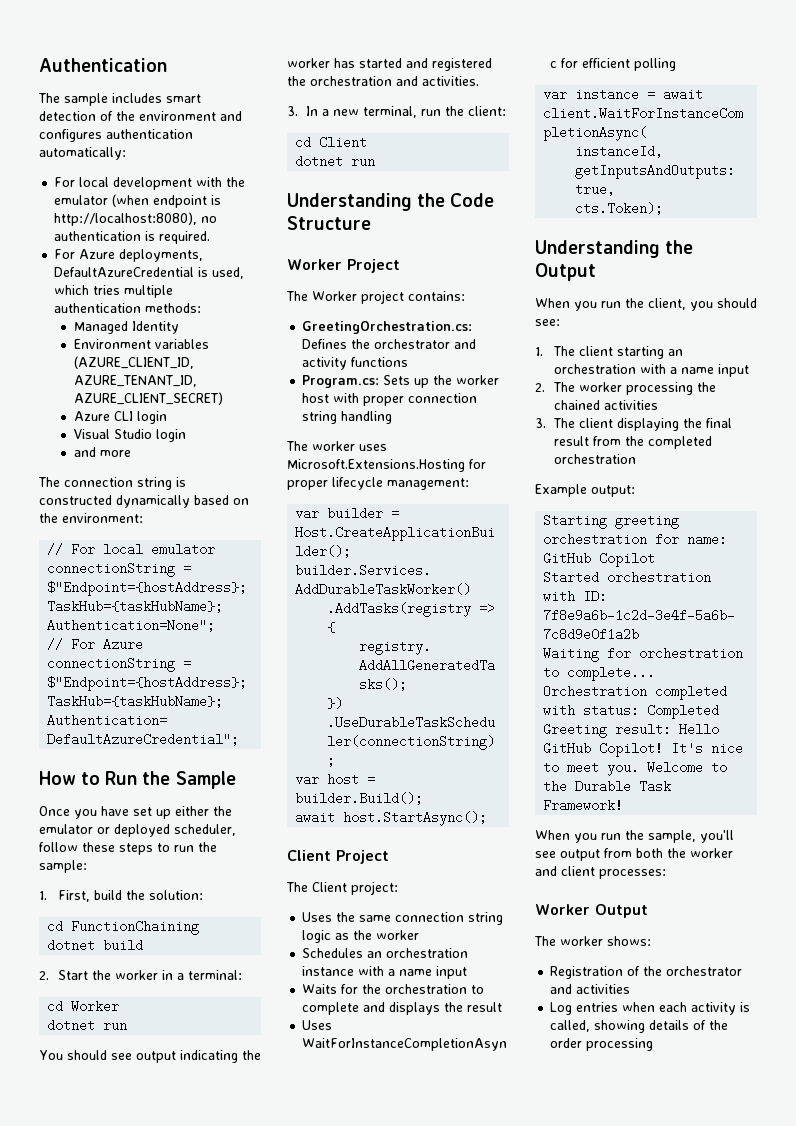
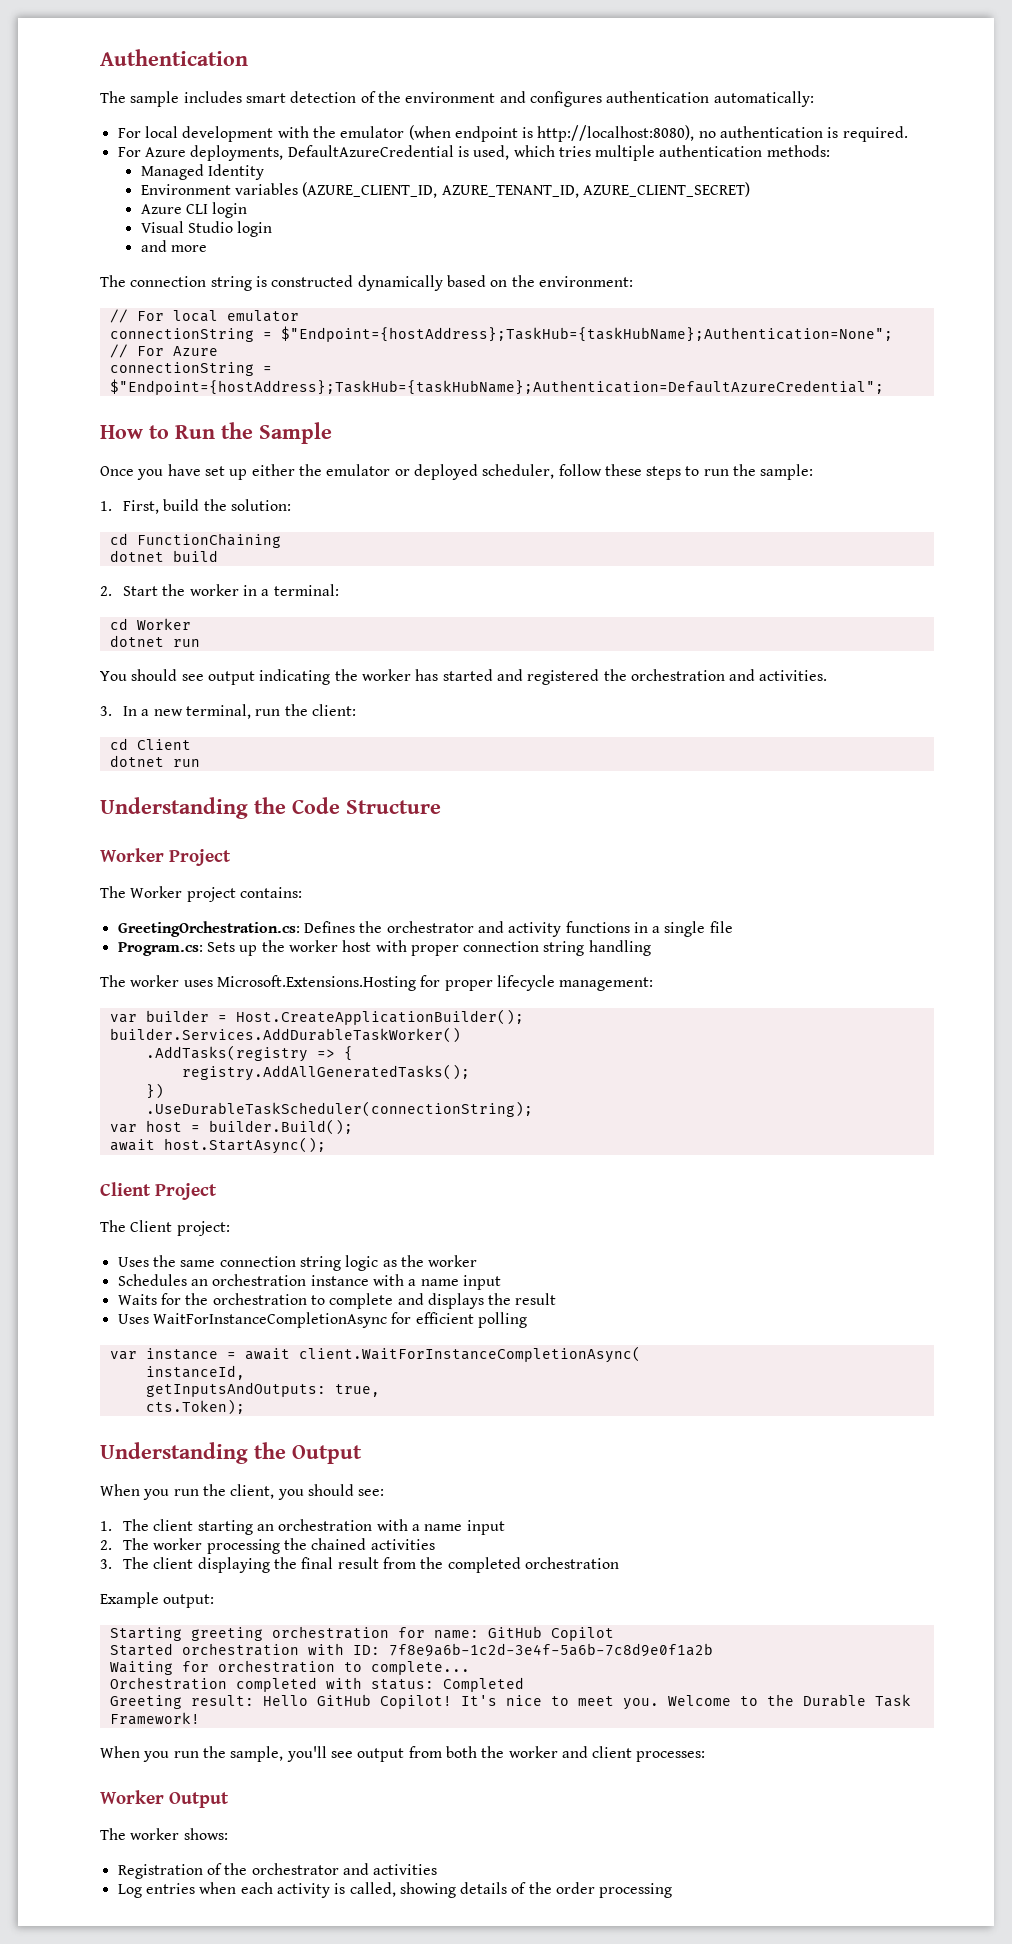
- GreetingOrchestration.cs: Defines the orchestrator and activity functions
+ GreetingOrchestration.cs: Defines the orchestrator and activity functions in a single file

